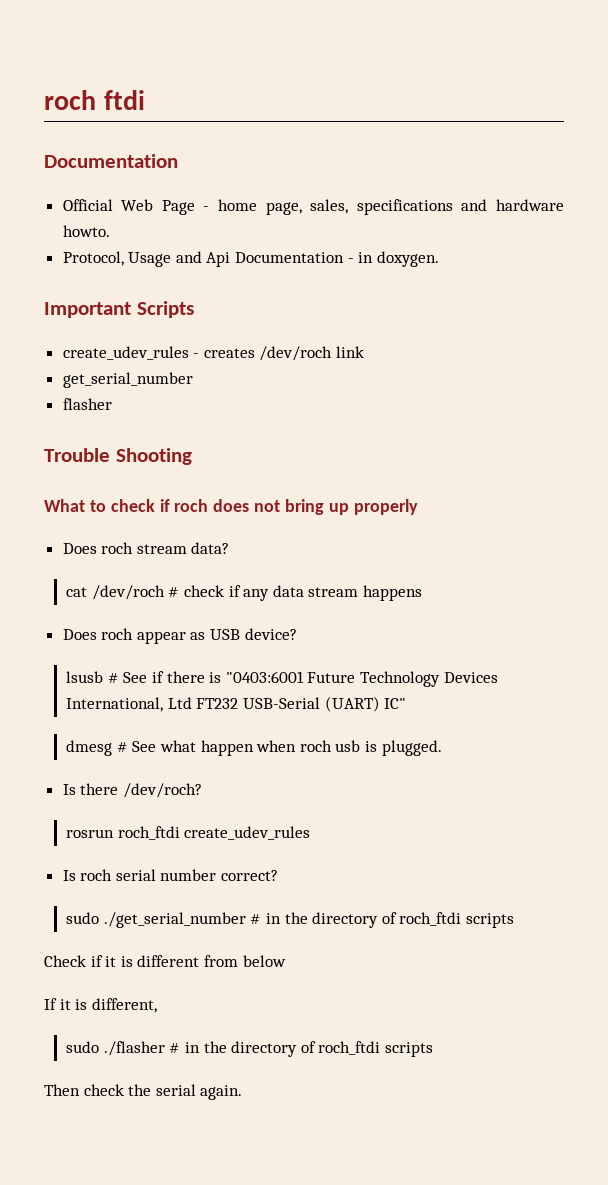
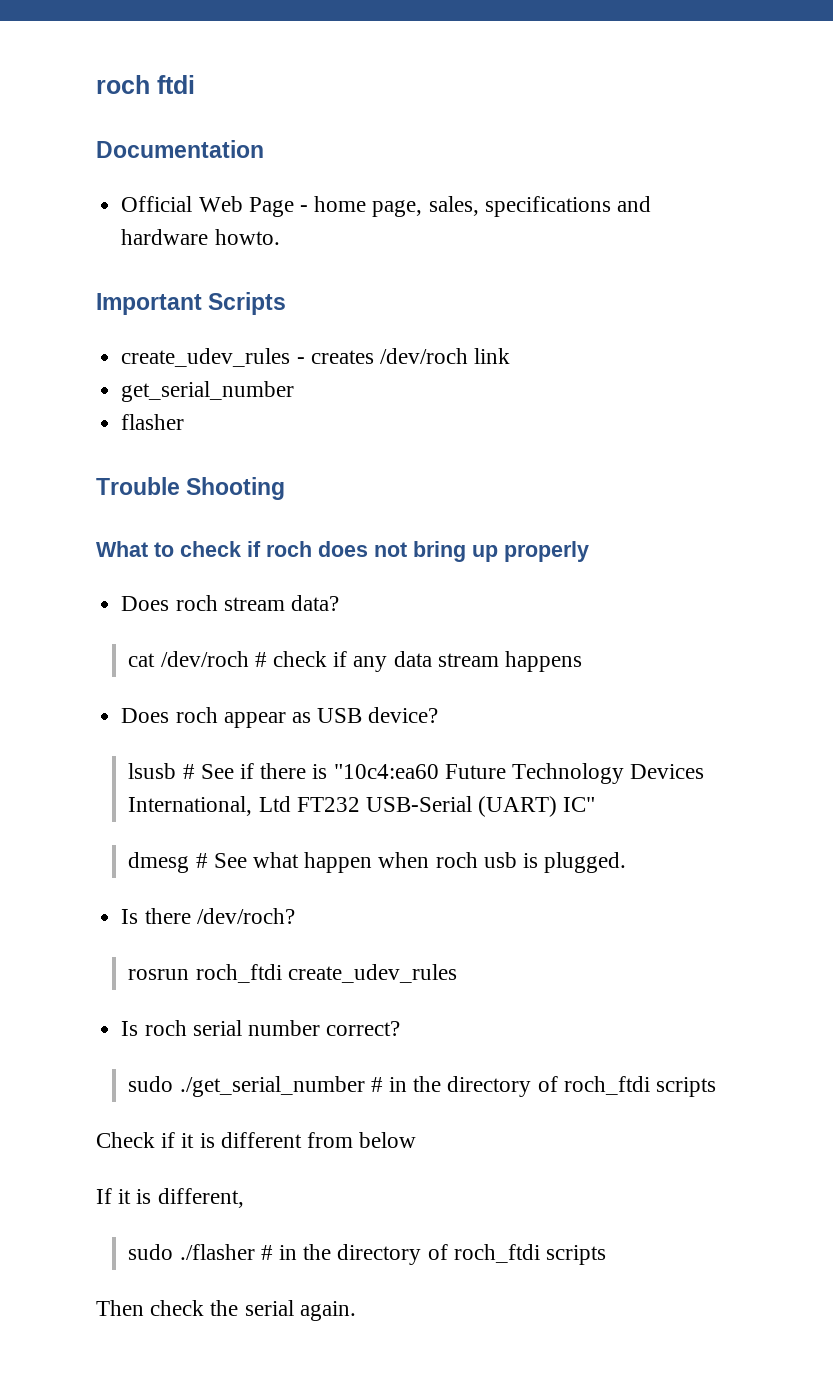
- Protocol, Usage and Api Documentation - in doxygen.
- lsusb # See if there is "0403:6001 Future Technology Devices International, Ltd FT232 USB-Serial (UART) IC"
+ lsusb # See if there is "10c4:ea60 Future Technology Devices International, Ltd FT232 USB-Serial (UART) IC"

